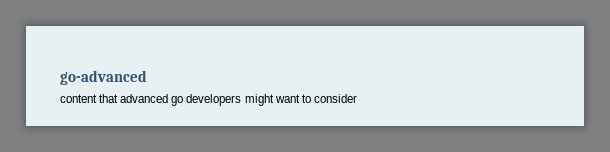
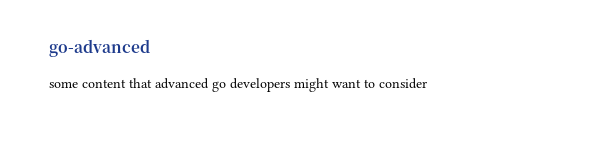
- content that advanced go developers might want to consider
+ some content that advanced go developers might want to consider

